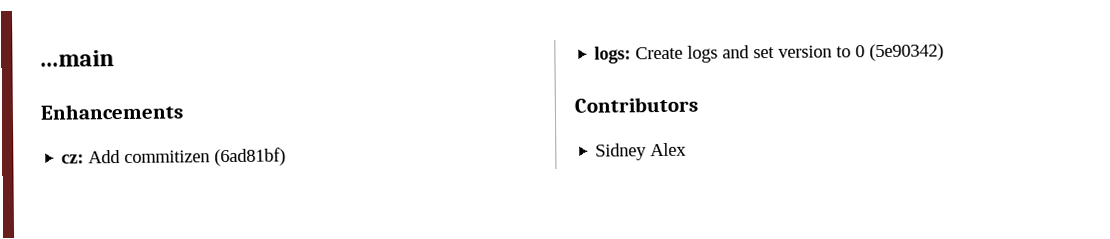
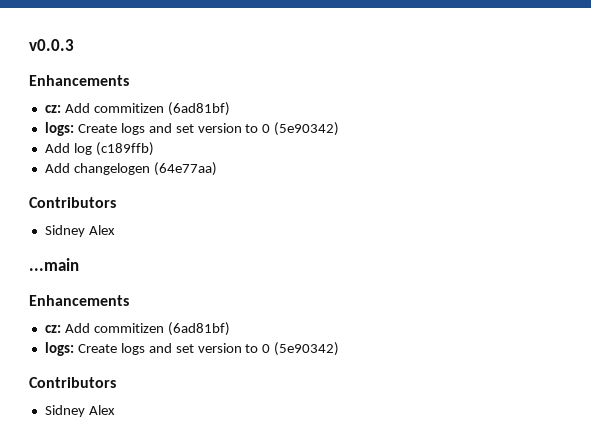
+ v0.0.3
+ Enhancements
+ cz: Add commitizen (6ad81bf)
+ logs: Create logs and set version to 0 (5e90342)
+ Add log (c189ffb)
+ Add changelogen (64e77aa)
+ Contributors
+ Sidney Alex

